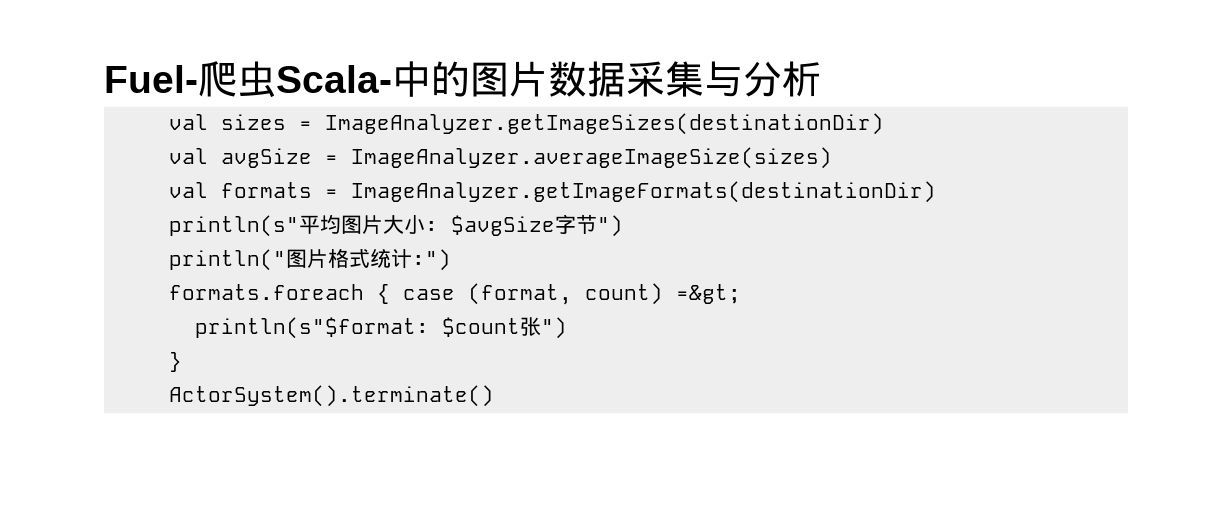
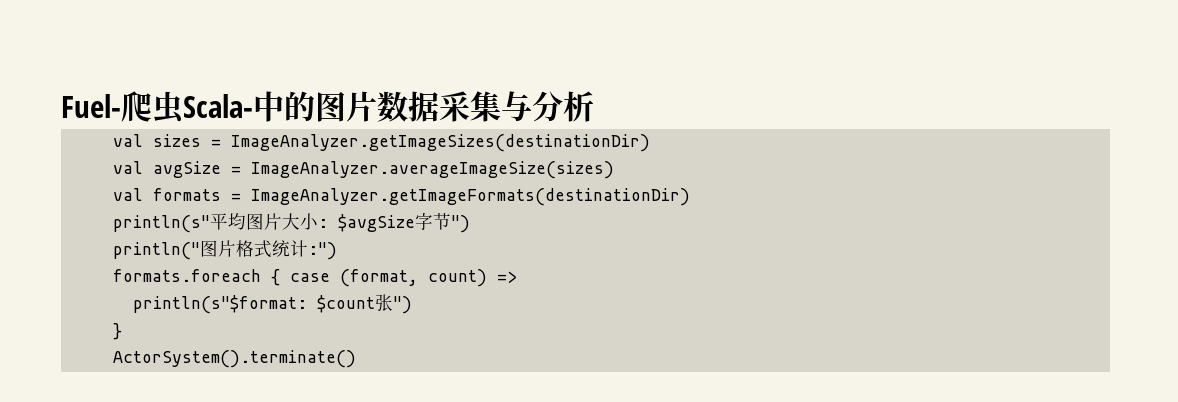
- formats.foreach { case (format, count) =&gt;
+ formats.foreach { case (format, count) =>

